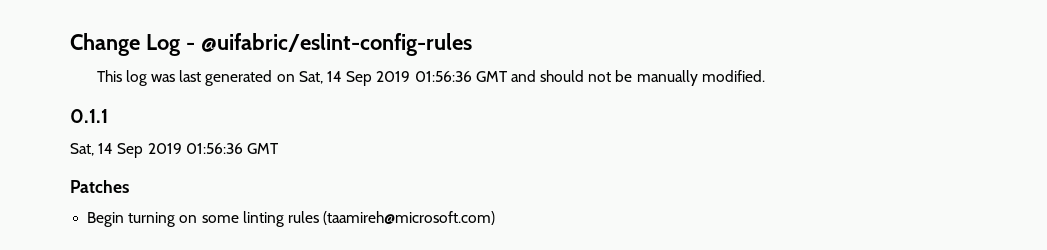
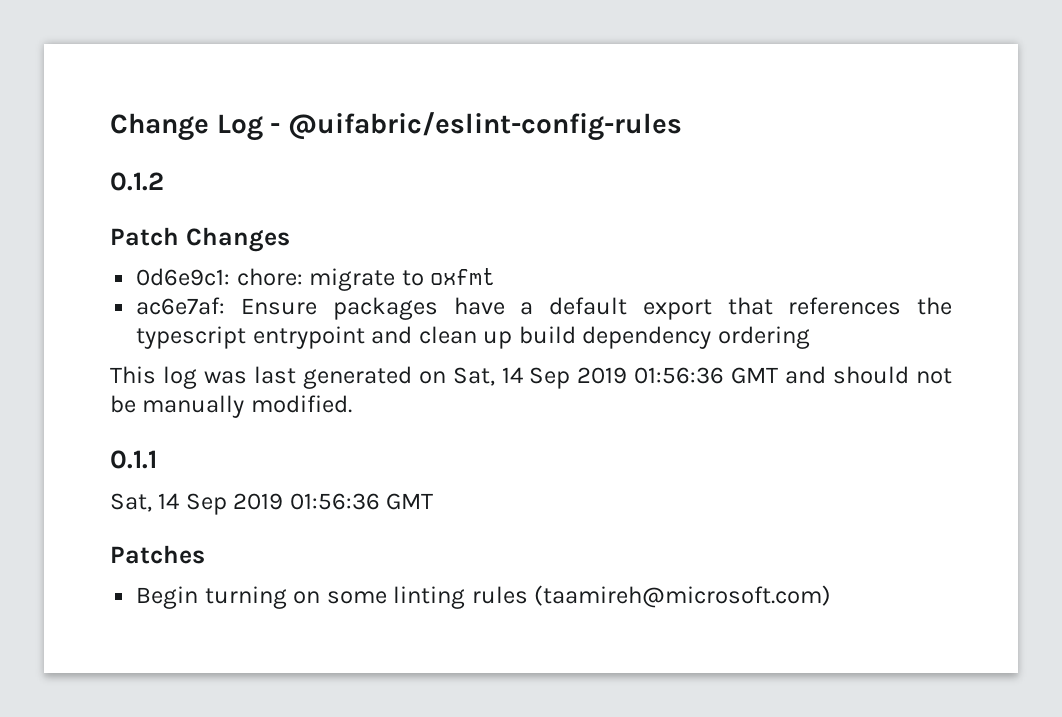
+ 0.1.2
+ Patch Changes
+ 0d6e9c1: chore: migrate to oxfmt
+ ac6e7af: Ensure packages have a default export that references the typescript entrypoint and clean up build dependency ordering

